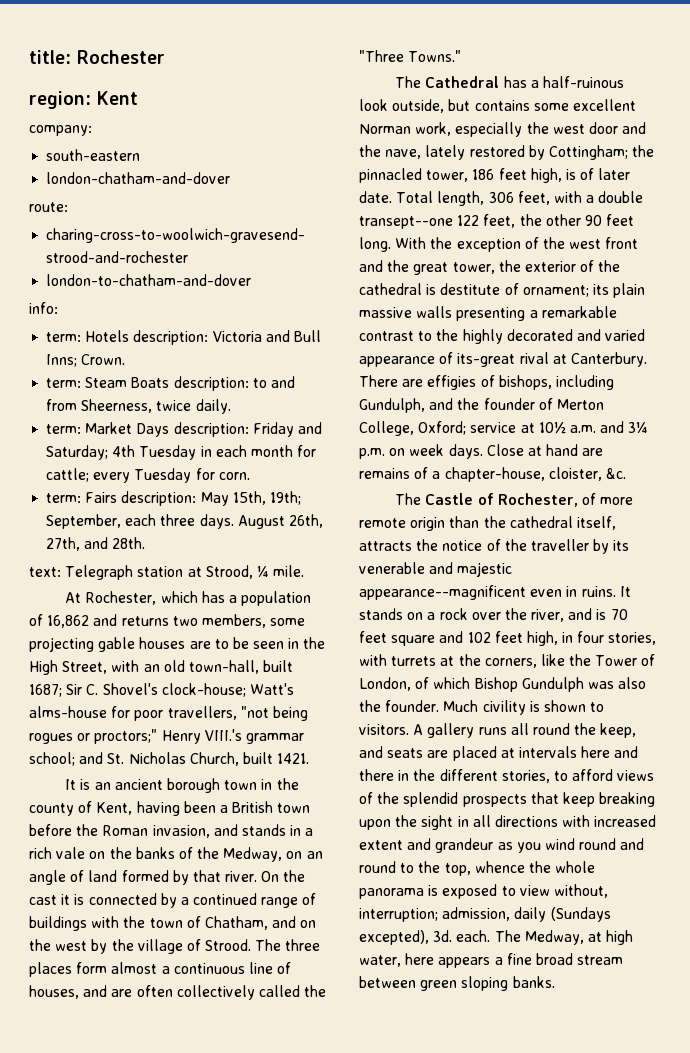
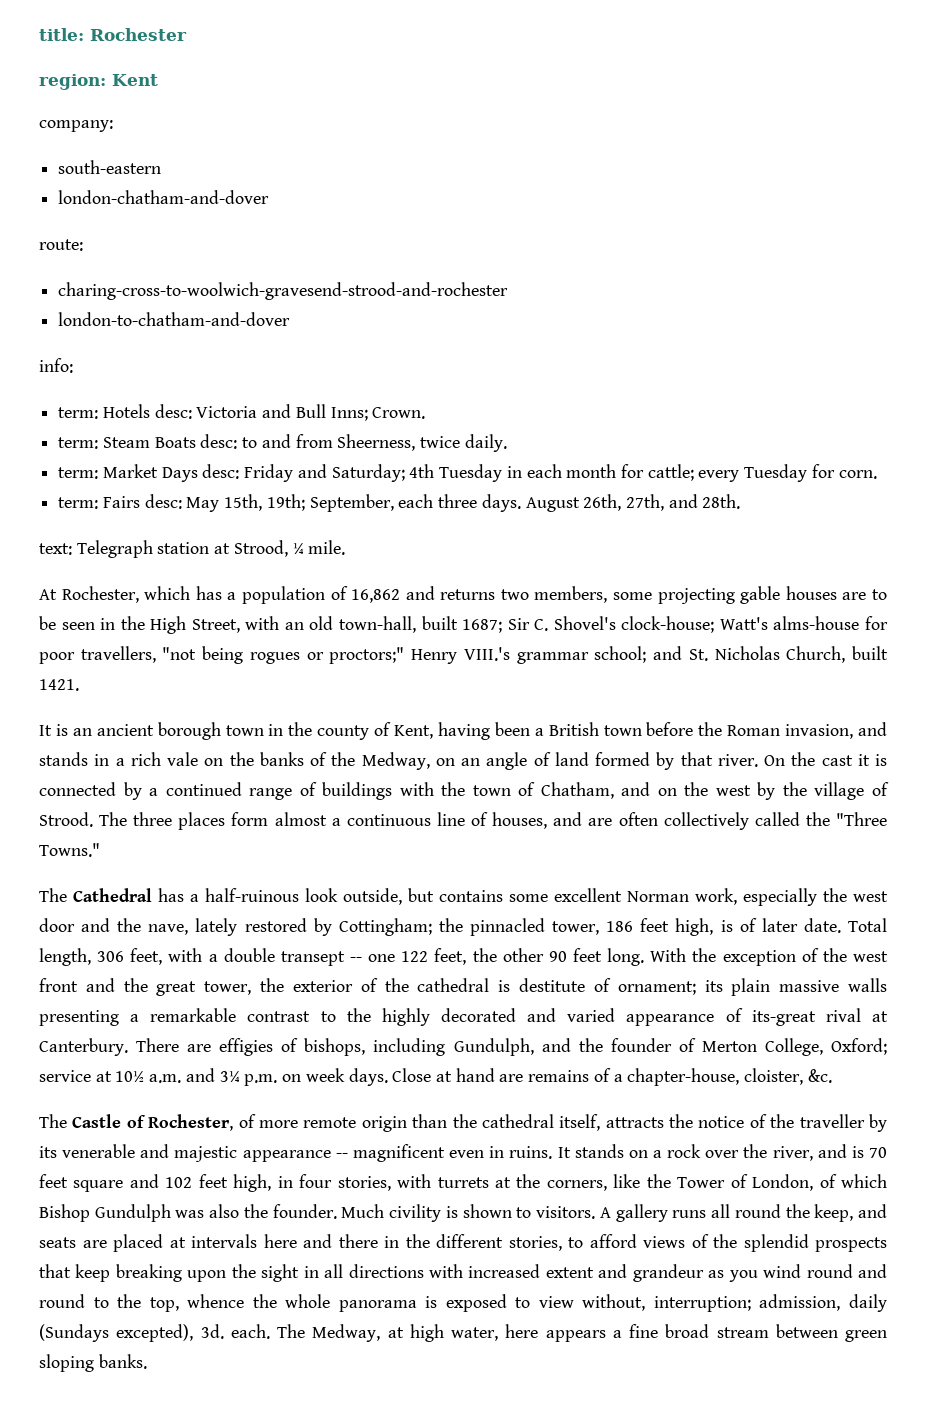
- term: Hotels description: Victoria and Bull Inns; Crown.
+ term: Hotels desc: Victoria and Bull Inns; Crown.
- term: Steam Boats description: to and from Sheerness, twice daily.
+ term: Steam Boats desc: to and from Sheerness, twice daily.
- term: Market Days description: Friday and Saturday; 4th Tuesday in each month for cattle; every Tuesday for corn.
+ term: Market Days desc: Friday and Saturday; 4th Tuesday in each month for cattle; every Tuesday for corn.
- term: Fairs description: May 15th, 19th; September, each three days.
+ term: Fairs desc: May 15th, 19th; September, each three days.
- Total length, 306 feet, with a double transept--one 122 feet, the other 90 feet long.
+ Total length, 306 feet, with a double transept -- one 122 feet, the other 90 feet long.
- The Castle of Rochester, of more remote origin than the cathedral itself, attracts the notice of the traveller by its venerable and majestic appearance--magnificent even in ruins.
+ The Castle of Rochester, of more remote origin than the cathedral itself, attracts the notice of the traveller by its venerable and majestic appearance -- magnificent even in ruins.

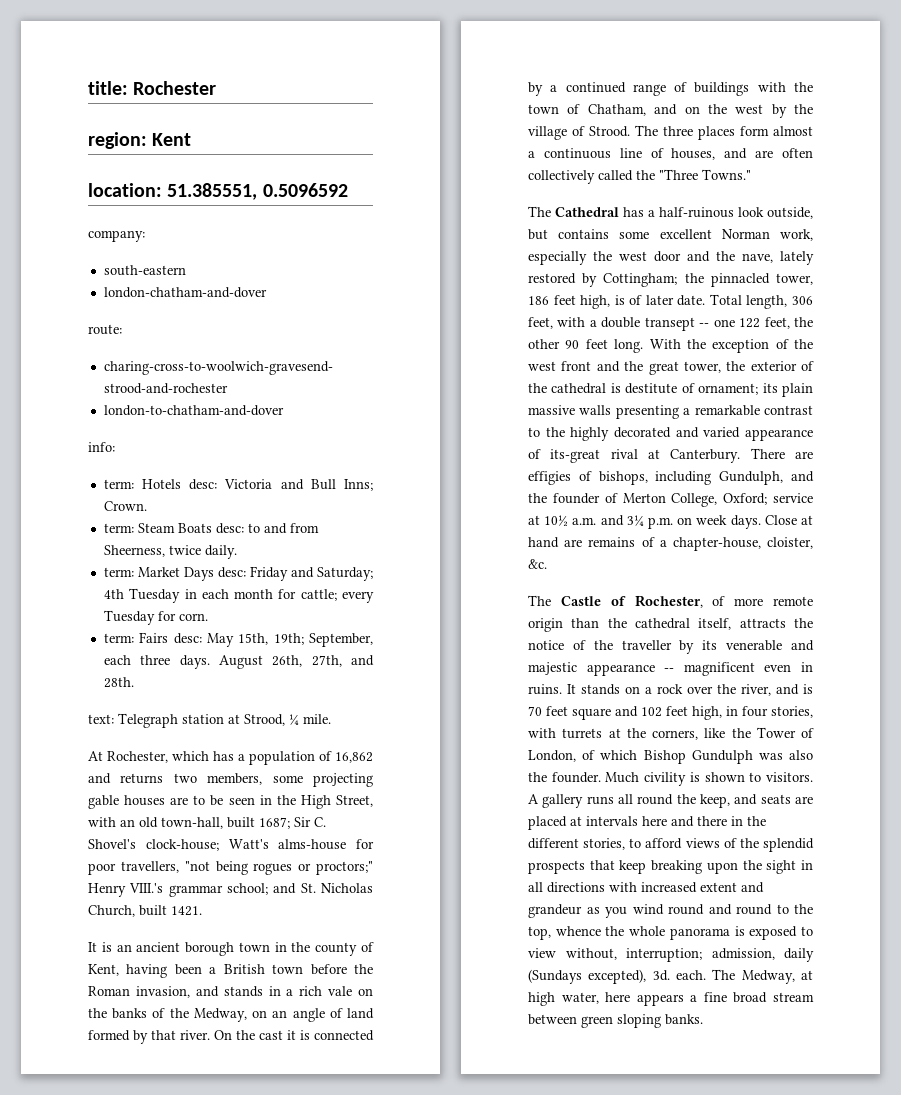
+ location: 51.385551, 0.5096592

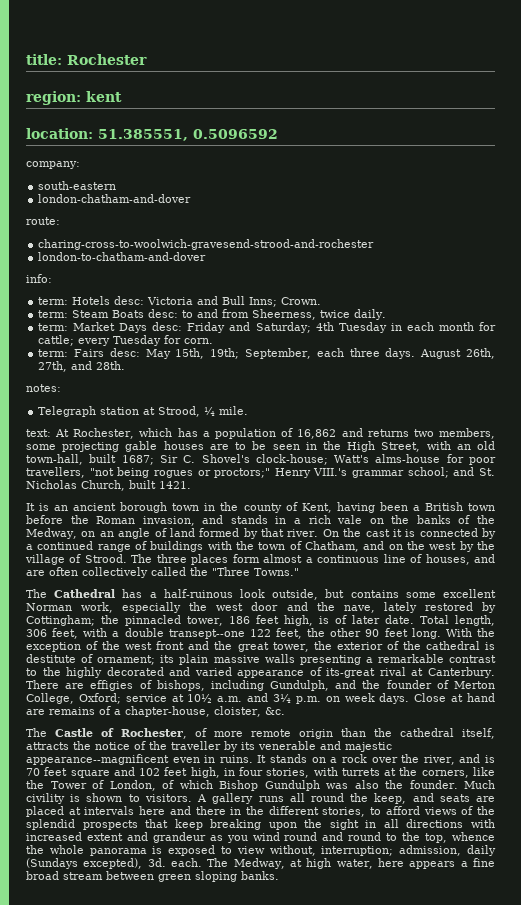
- region: Kent
+ region: kent
- text: Telegraph station at Strood, ¼ mile.
+ notes:
+ Telegraph station at Strood, ¼ mile.
- At Rochester, which has a population of 16,862 and returns two members, some projecting gable houses are to be seen in the High Street, with an old town-hall, built 1687; Sir C. Shovel's clock-house; Watt's alms-house for poor travellers, "not being rogues or proctors;" Henry VIII.'s grammar school; and St. Nicholas Church, built 1421.
+ text: At Rochester, which has a population of 16,862 and returns two members, some projecting gable houses are to be seen in the High Street, with an old town-hall, built 1687; Sir C. Shovel's clock-house; Watt's alms-house for poor travellers, "not being rogues or proctors;" Henry VIII.'s grammar school; and St. Nicholas Church, built 1421.
- Total length, 306 feet, with a double transept -- one 122 feet, the other 90 feet long.
+ Total length, 306 feet, with a double transept--one 122 feet, the other 90 feet long.
- The Castle of Rochester, of more remote origin than the cathedral itself, attracts the notice of the traveller by its venerable and majestic appearance -- magnificent even in ruins.
+ The Castle of Rochester, of more remote origin than the cathedral itself, attracts the notice of the traveller by its venerable and majestic appearance--magnificent even in ruins.

